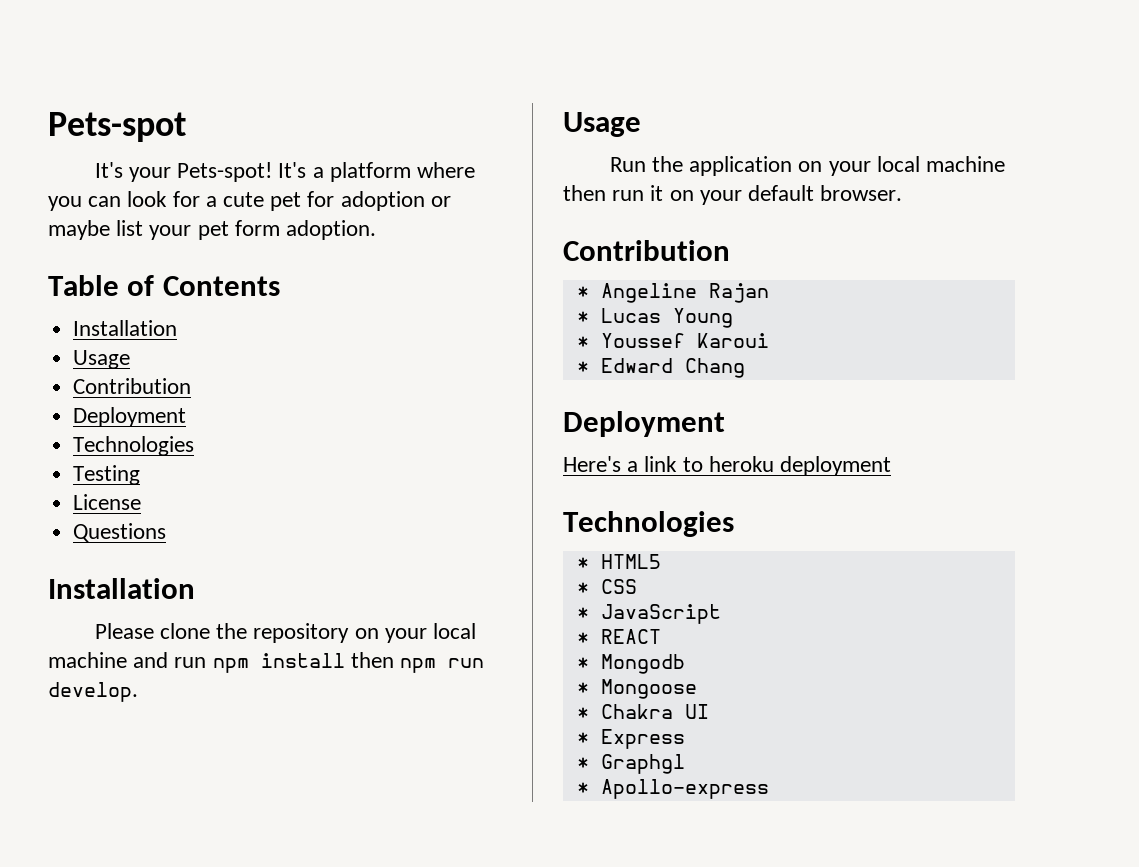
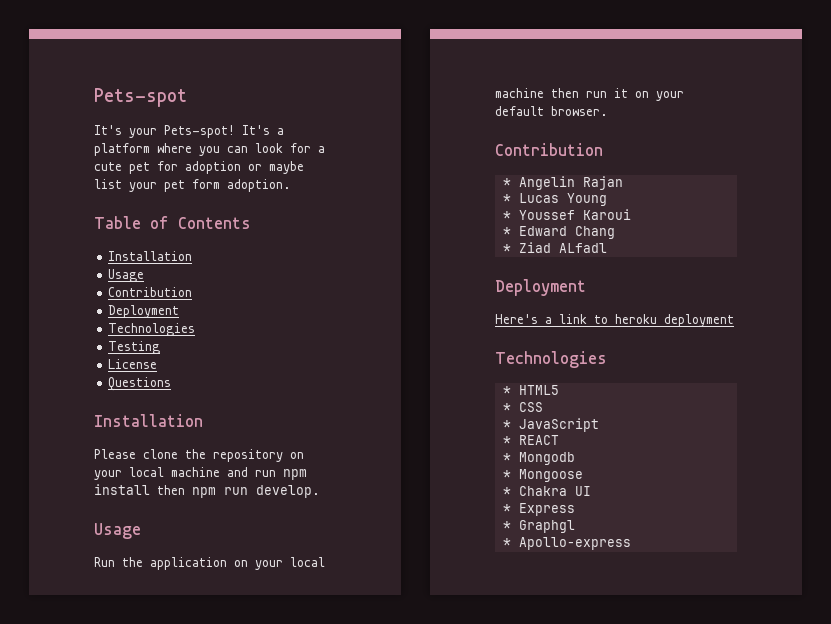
- * Angeline Rajan
+ * Angelin Rajan
+ * Ziad ALfadl

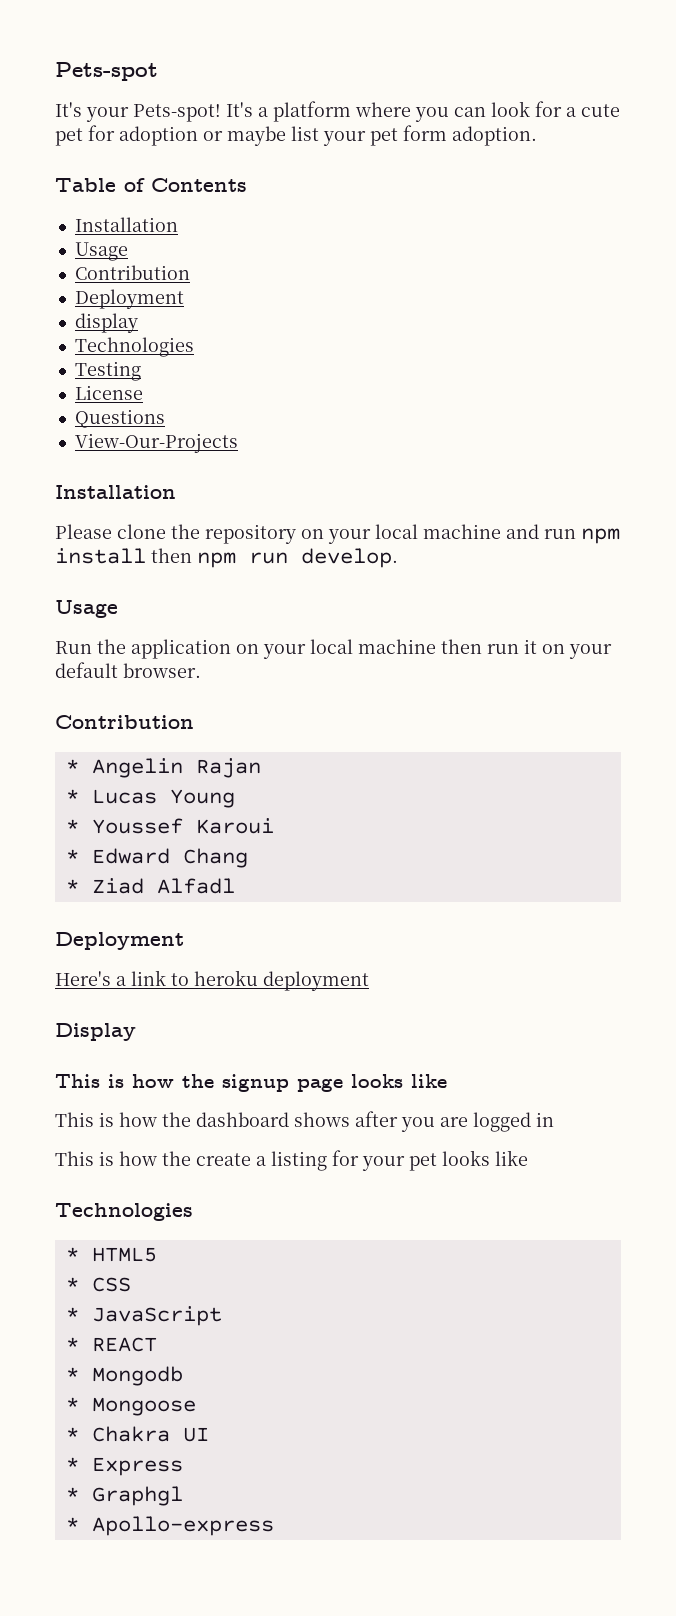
+ display
+ View-Our-Projects
- * Ziad ALfadl
+ * Ziad Alfadl
+ Display
+ This is how the signup page looks like
+ This is how the dashboard shows after you are logged in
+ This is how the create a listing for your pet looks like

